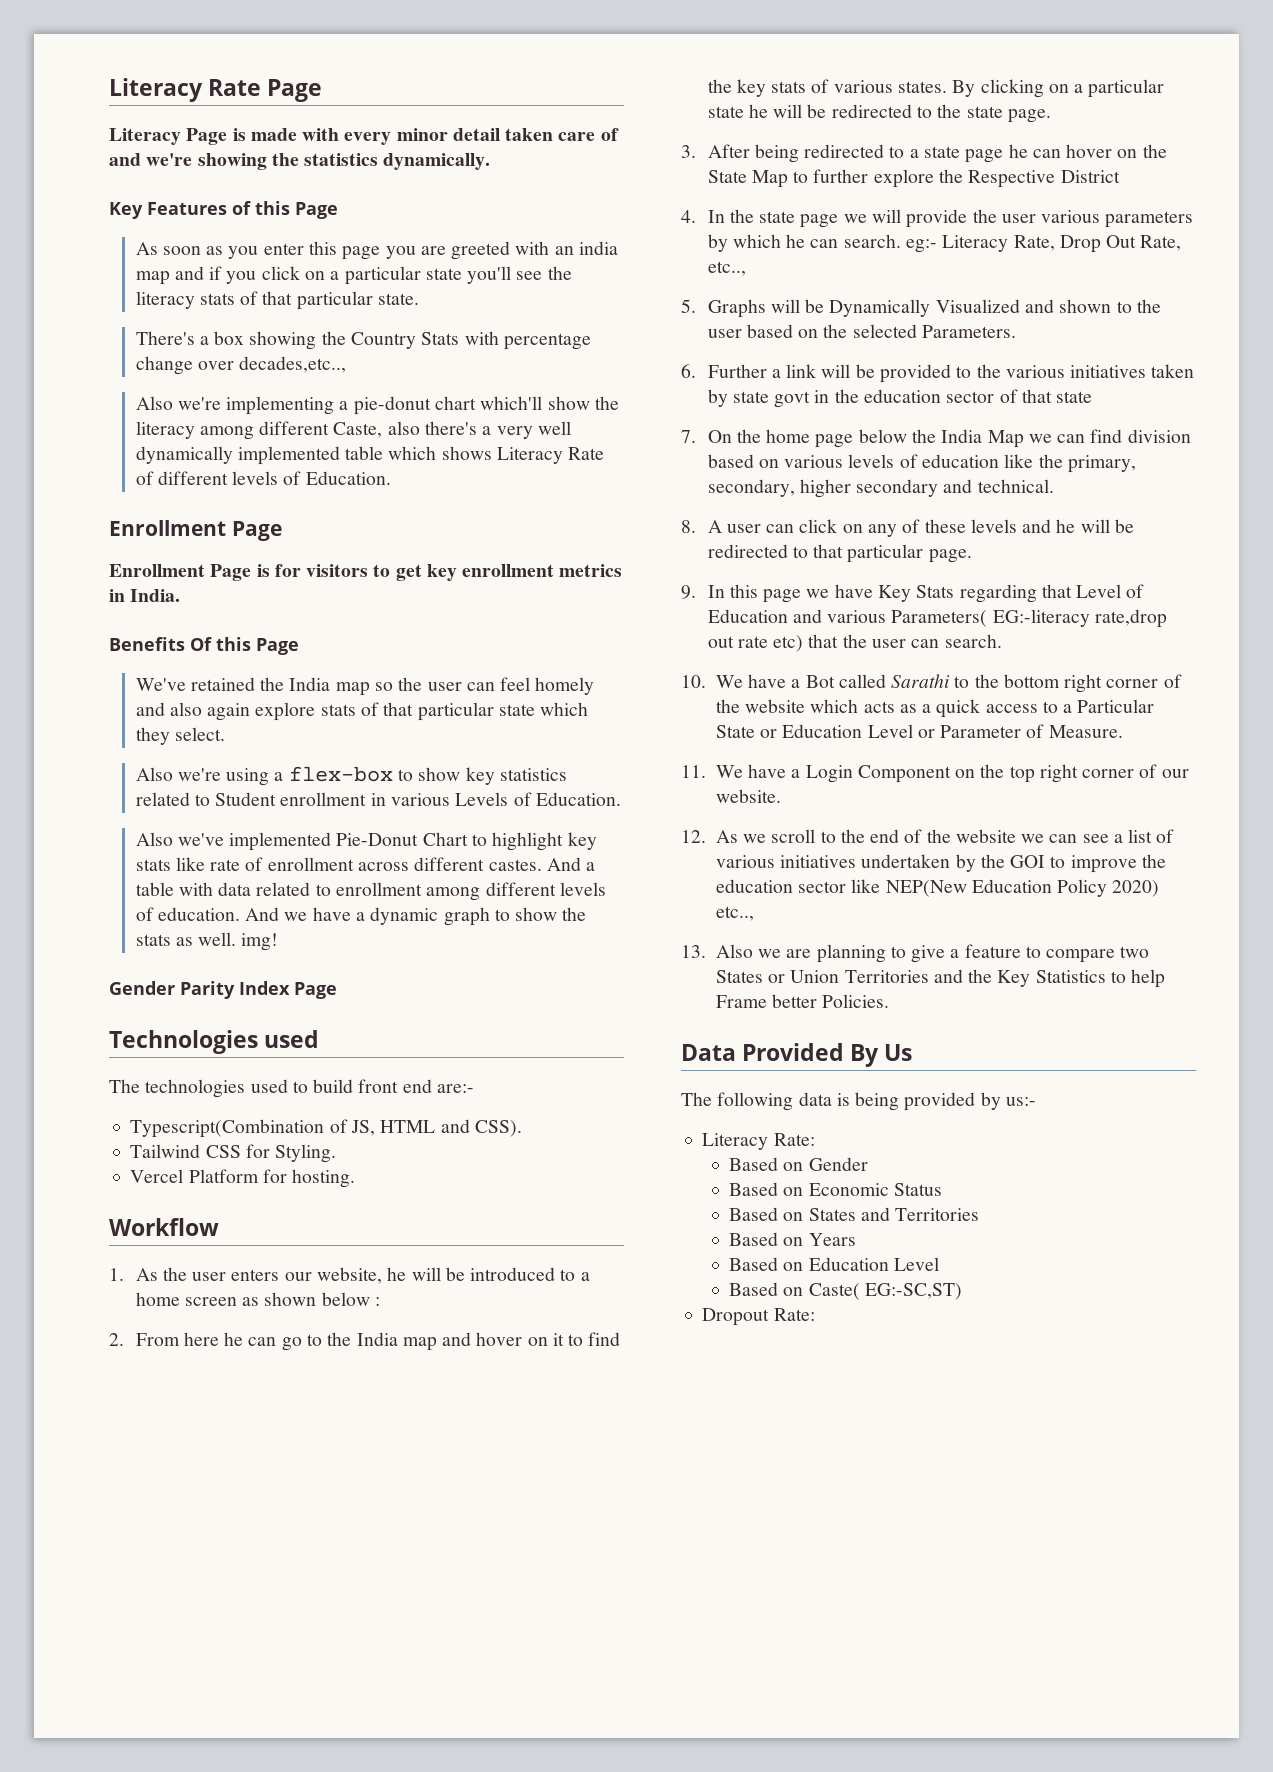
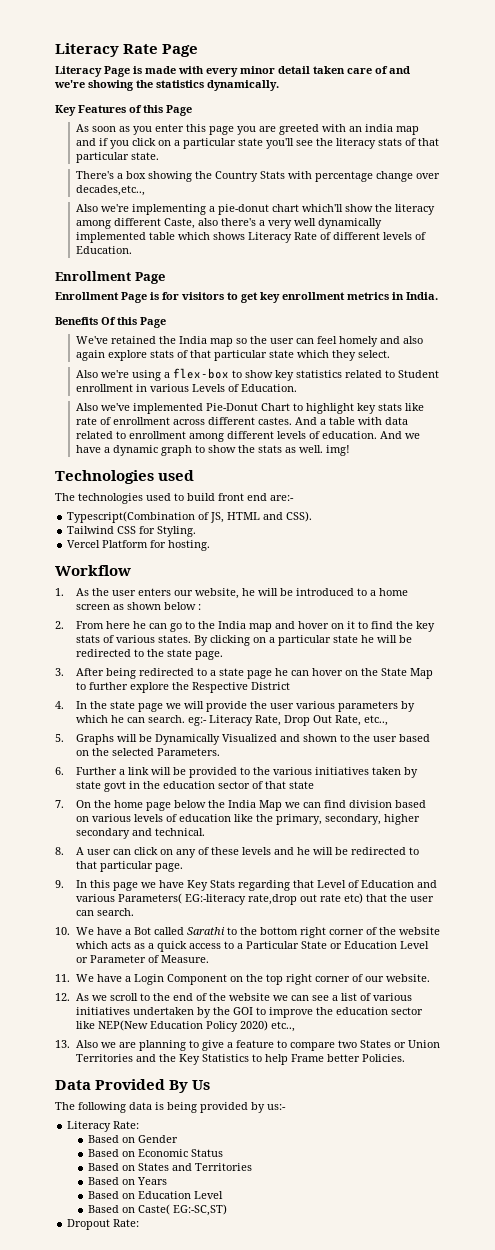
- Gender Parity Index Page

